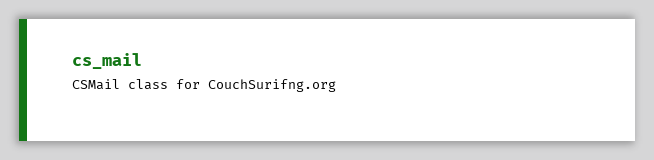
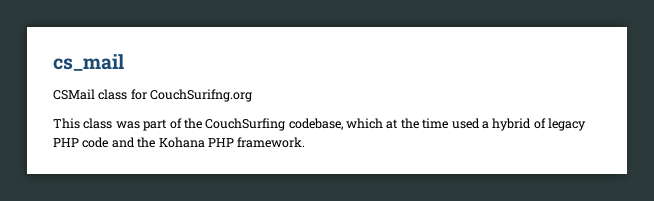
+ This class was part of the CouchSurfing codebase, which at the time used a hybrid of legacy PHP code and the Kohana PHP framework.

